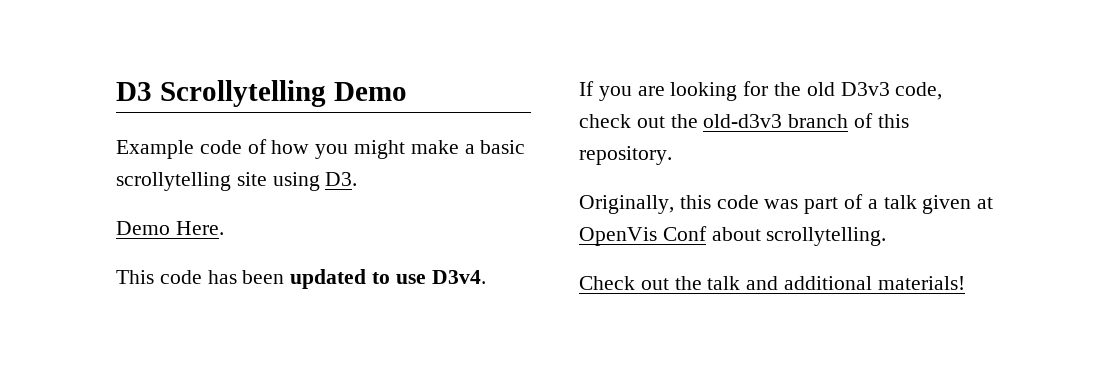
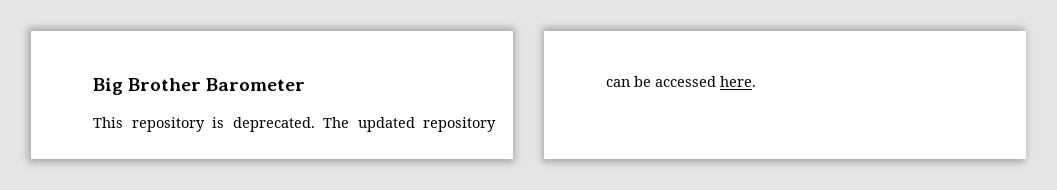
- D3 Scrollytelling Demo
- Example code of how you might make a basic scrollytelling site using D3.
- Demo Here.
- This code has been updated to use D3v4.
- If you are looking for the old D3v3 code, check out the old-d3v3 branch of this repository.
- Originally, this code was part of a talk given at OpenVis Conf about scrollytelling.
- Check out the talk and additional materials!
+ Big Brother Barometer
+ This repository is deprecated. The updated repository can be accessed here.

